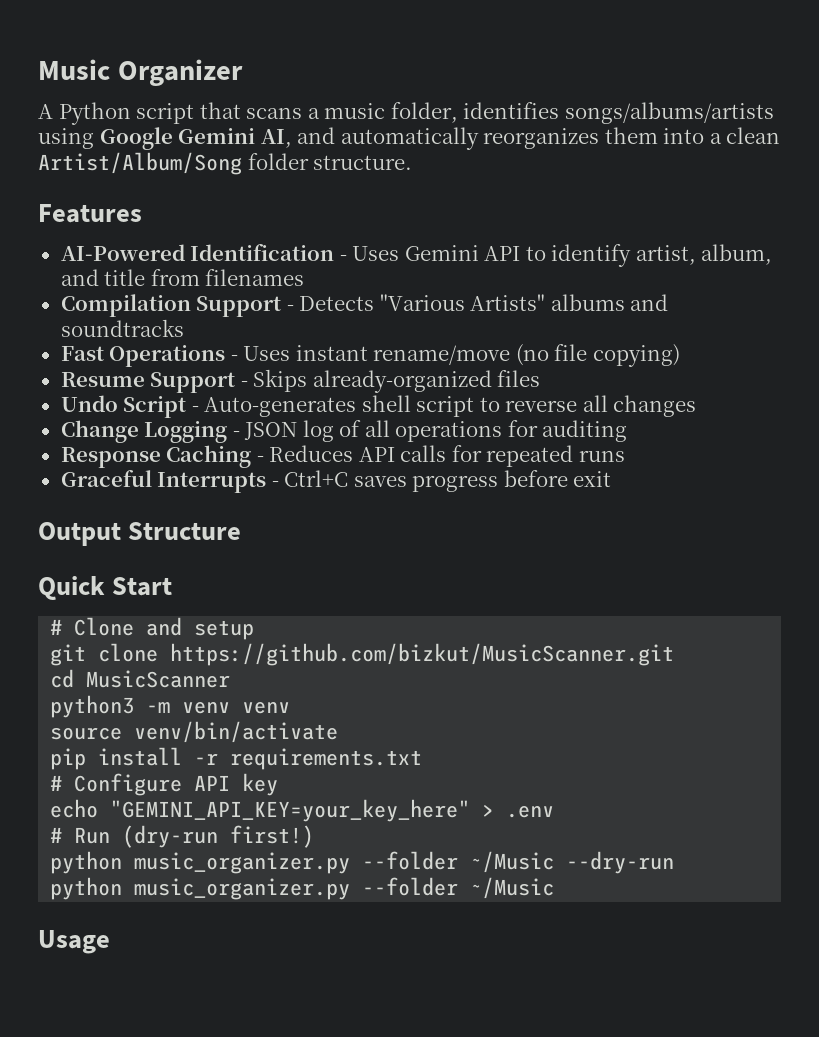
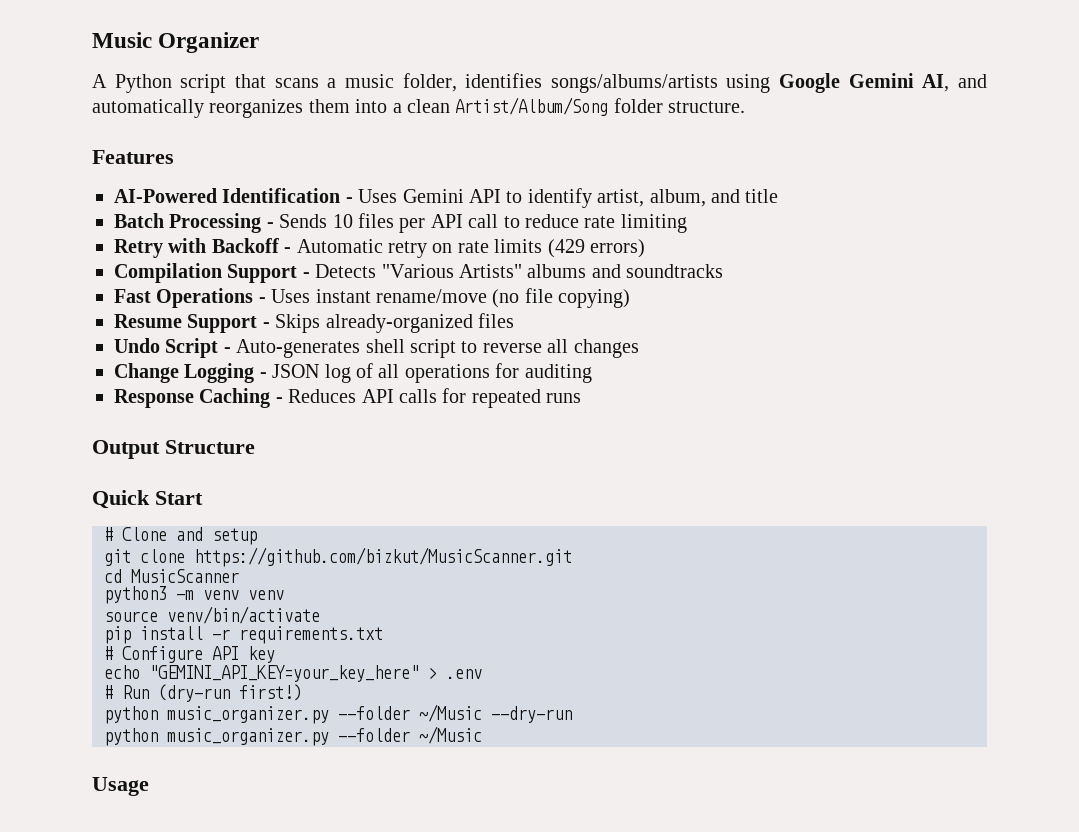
- AI-Powered Identification - Uses Gemini API to identify artist, album, and title from filenames
+ AI-Powered Identification - Uses Gemini API to identify artist, album, and title
+ Batch Processing - Sends 10 files per API call to reduce rate limiting
+ Retry with Backoff - Automatic retry on rate limits (429 errors)
- Graceful Interrupts - Ctrl+C saves progress before exit

